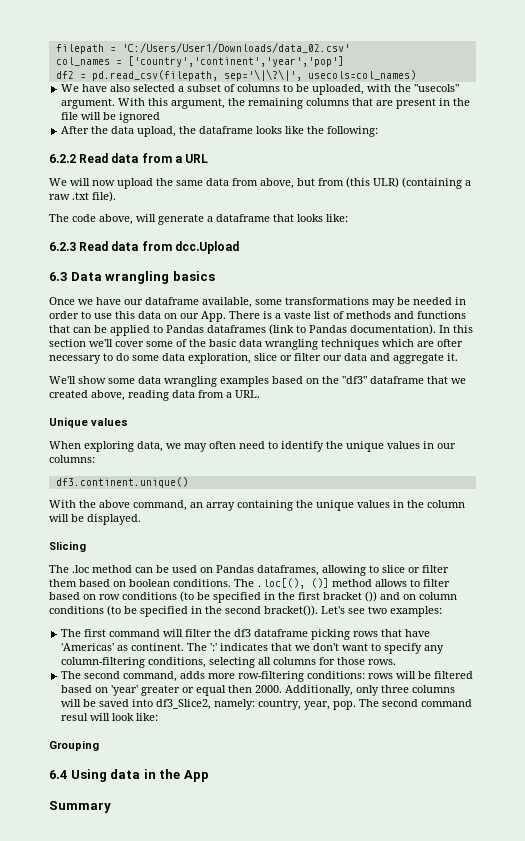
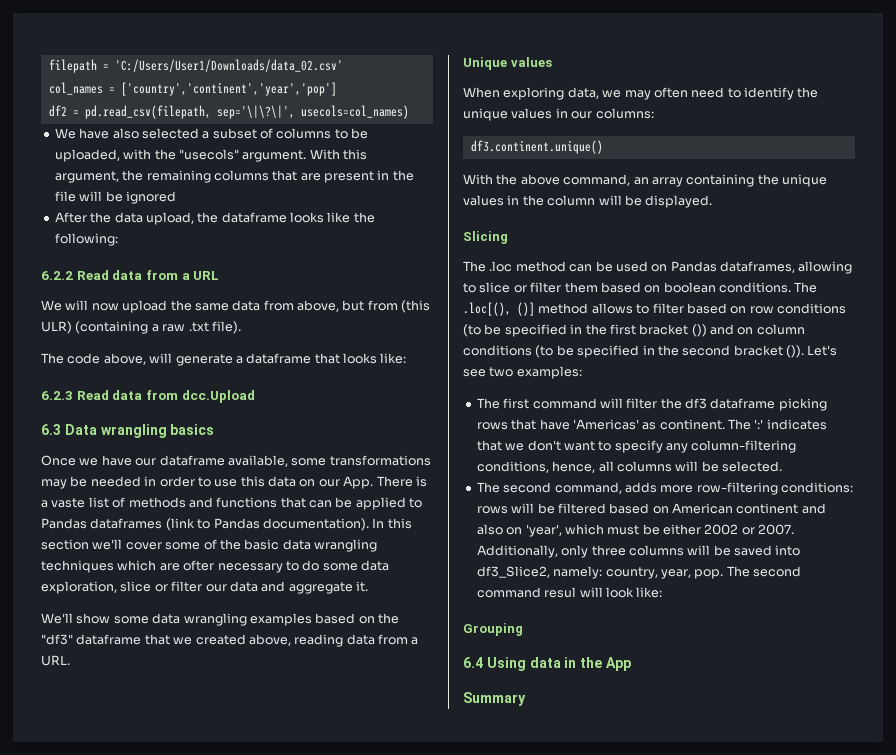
- The .loc[(), ()] method allows to filter based on row conditions (to be specified in the first bracket ()) and on column conditions (to be specified in the second bracket()).
+ The .loc[(), ()] method allows to filter based on row conditions (to be specified in the first bracket ()) and on column conditions (to be specified in the second bracket ()).
- The ':' indicates that we don't want to specify any column-filtering conditions, selecting all columns for those rows.
+ The ':' indicates that we don't want to specify any column-filtering conditions, hence, all columns will be selected.
- The second command, adds more row-filtering conditions: rows will be filtered based on 'year' greater or equal then 2000.
+ The second command, adds more row-filtering conditions: rows will be filtered based on American continent and also on 'year', which must be either 2002 or 2007.

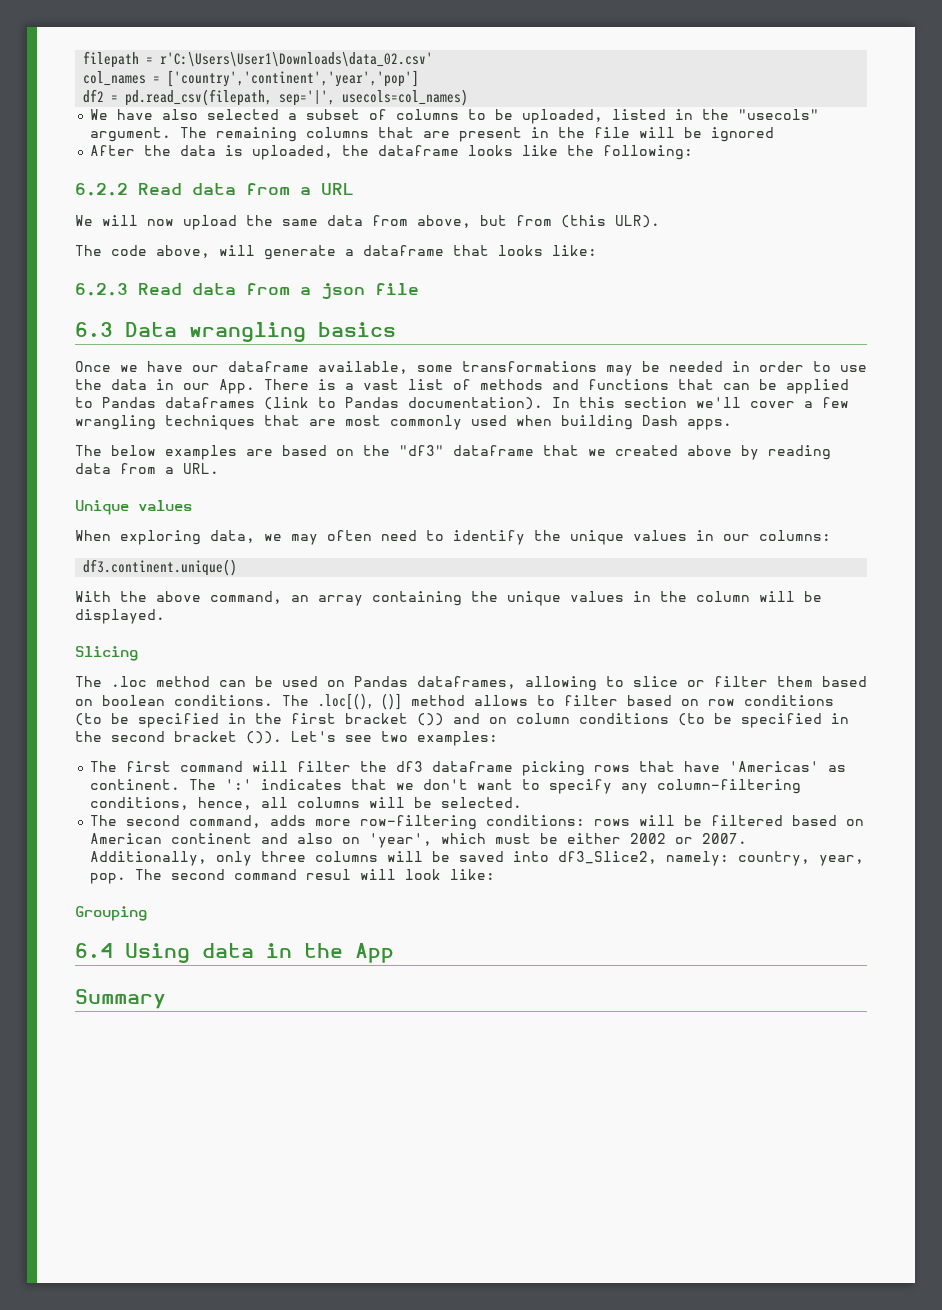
- filepath = 'C:/Users/User1/Downloads/data_02.csv'
+ filepath = r'C:\Users\User1\Downloads\data_02.csv'
- df2 = pd.read_csv(filepath, sep='\|\?\|', usecols=col_names)
+ df2 = pd.read_csv(filepath, sep='|', usecols=col_names)
- We have also selected a subset of columns to be uploaded, with the "usecols" argument.
+ We have also selected a subset of columns to be uploaded, listed in the "usecols" argument.
- With this argument, the remaining columns that are present in the file will be ignored
+ The remaining columns that are present in the file will be ignored
- After the data upload, the dataframe looks like the following:
+ After the data is uploaded, the dataframe looks like the following:
- We will now upload the same data from above, but from (this ULR) (containing a raw .txt file).
+ We will now upload the same data from above, but from (this ULR).
- 6.2.3 Read data from dcc.Upload
+ 6.2.3 Read data from a json file
- Once we have our dataframe available, some transformations may be needed in order to use this data on our App. There is a vaste list of methods and functions that can be applied to Pandas dataframes (link to Pandas documentation).
+ Once we have our dataframe available, some transformations may be needed in order to use the data in our App. There is a vast list of methods and functions that can be applied to Pandas dataframes (link to Pandas documentation).
- In this section we'll cover some of the basic data wrangling techniques which are ofter necessary to do some data exploration, slice or filter our data and aggregate it.
- We'll show some data wrangling examples based on the "df3" dataframe that we created above, reading data from a URL.
+ In this section we'll cover a few wrangling techniques that are most commonly used when building Dash apps.
+ The below examples are based on the "df3" dataframe that we created above by reading data from a URL.

